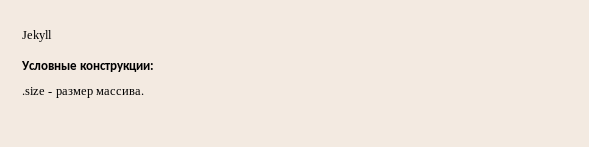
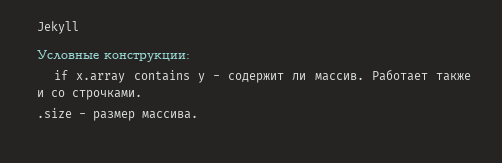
+ if x.array contains y - содержит ли массив. Работает также и со строчками.

